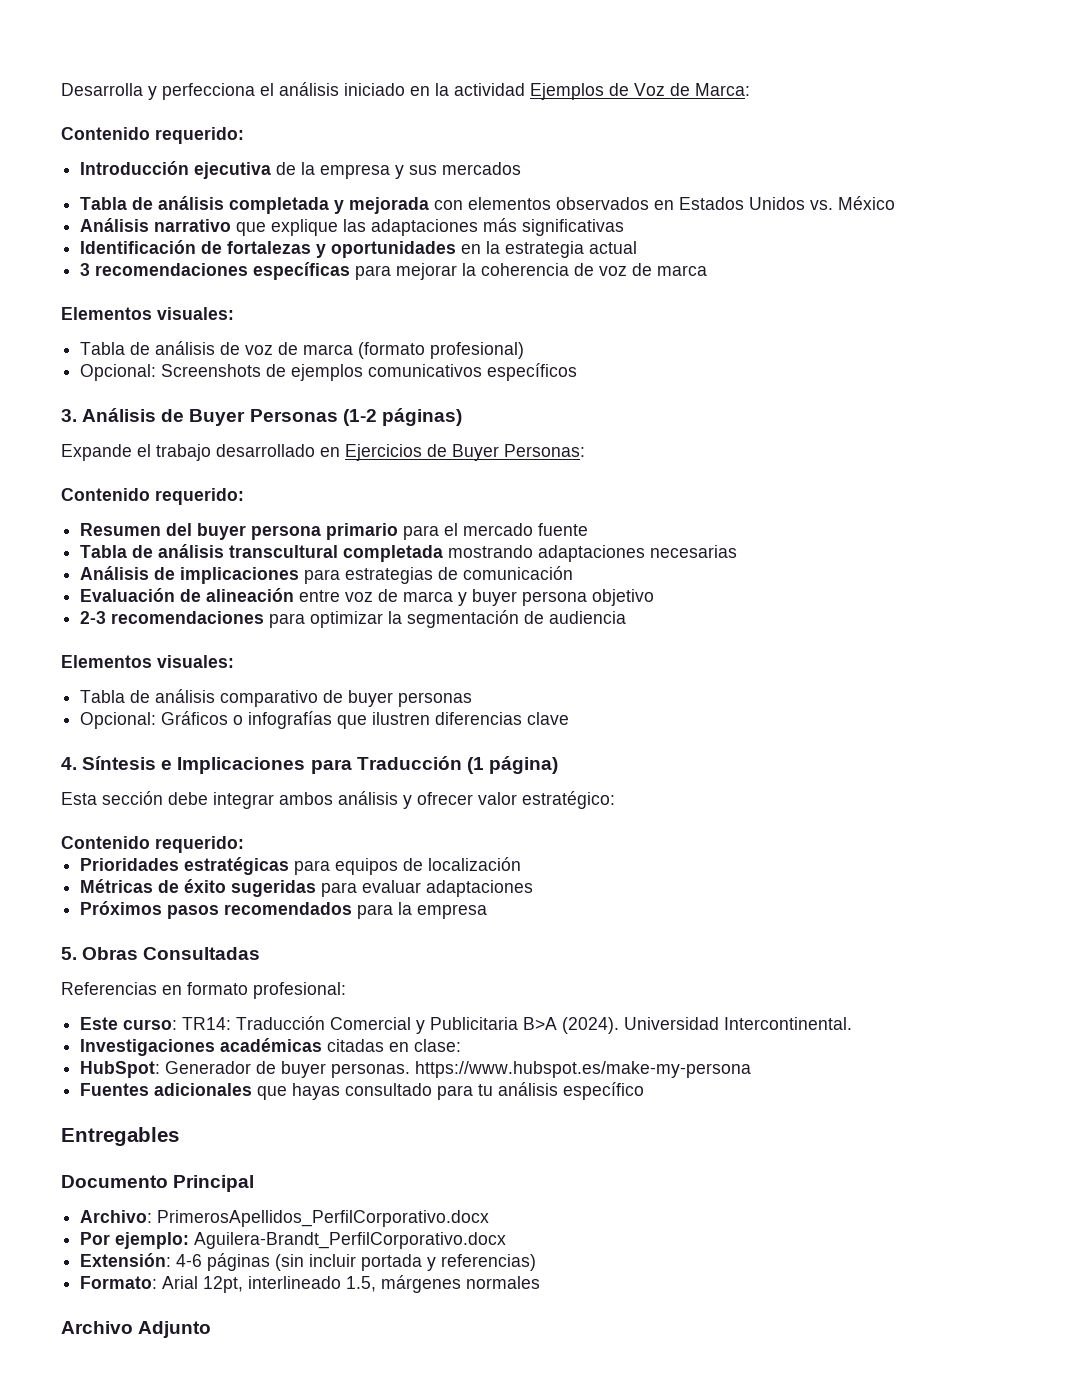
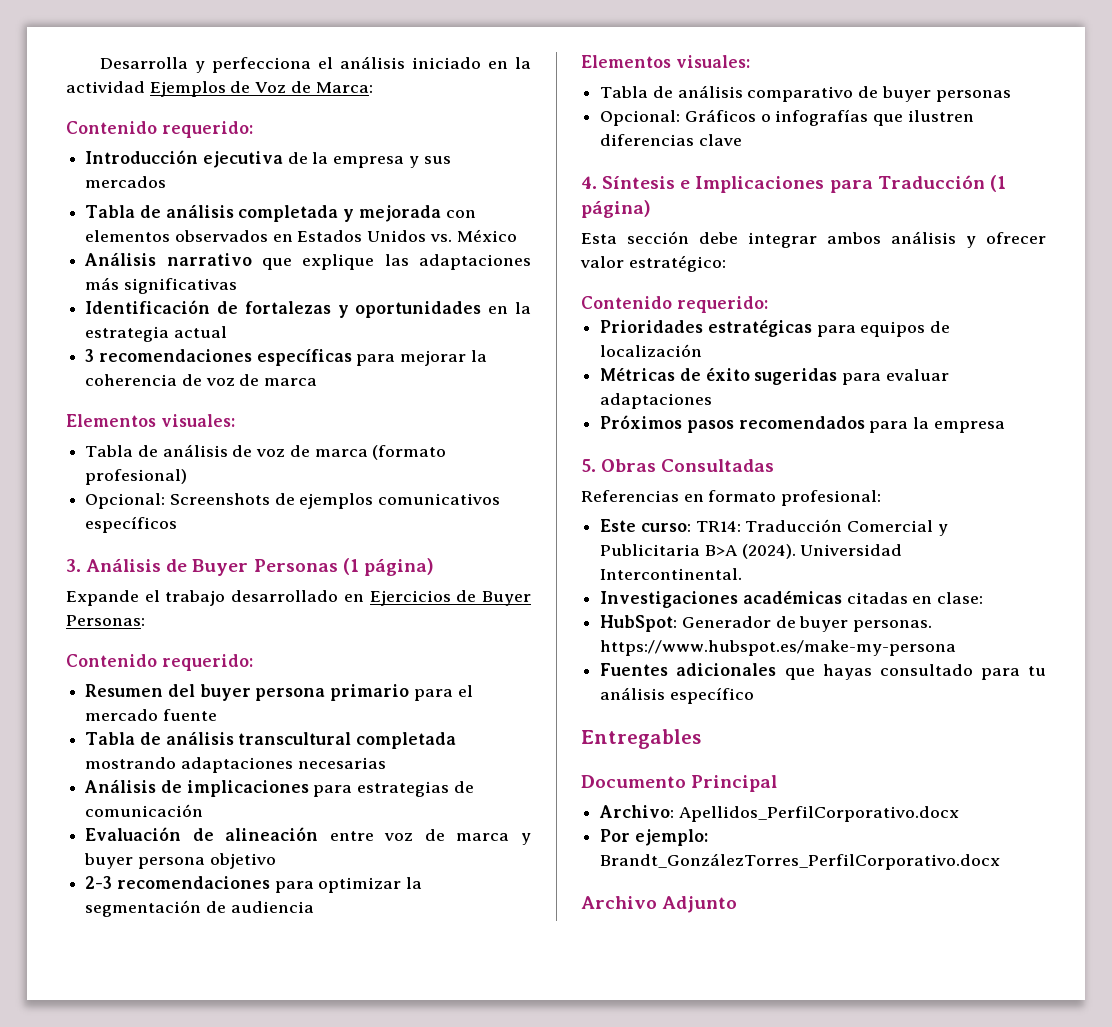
- 3. Análisis de Buyer Personas (1-2 páginas)
+ 3. Análisis de Buyer Personas (1 página)
- Archivo: PrimerosApellidos_PerfilCorporativo.docx
+ Archivo: Apellidos_PerfilCorporativo.docx
- Por ejemplo: Aguilera-Brandt_PerfilCorporativo.docx
- Extensión: 4-6 páginas (sin incluir portada y referencias)
- Formato: Arial 12pt, interlineado 1.5, márgenes normales
+ Por ejemplo: Brandt_GonzálezTorres_PerfilCorporativo.docx

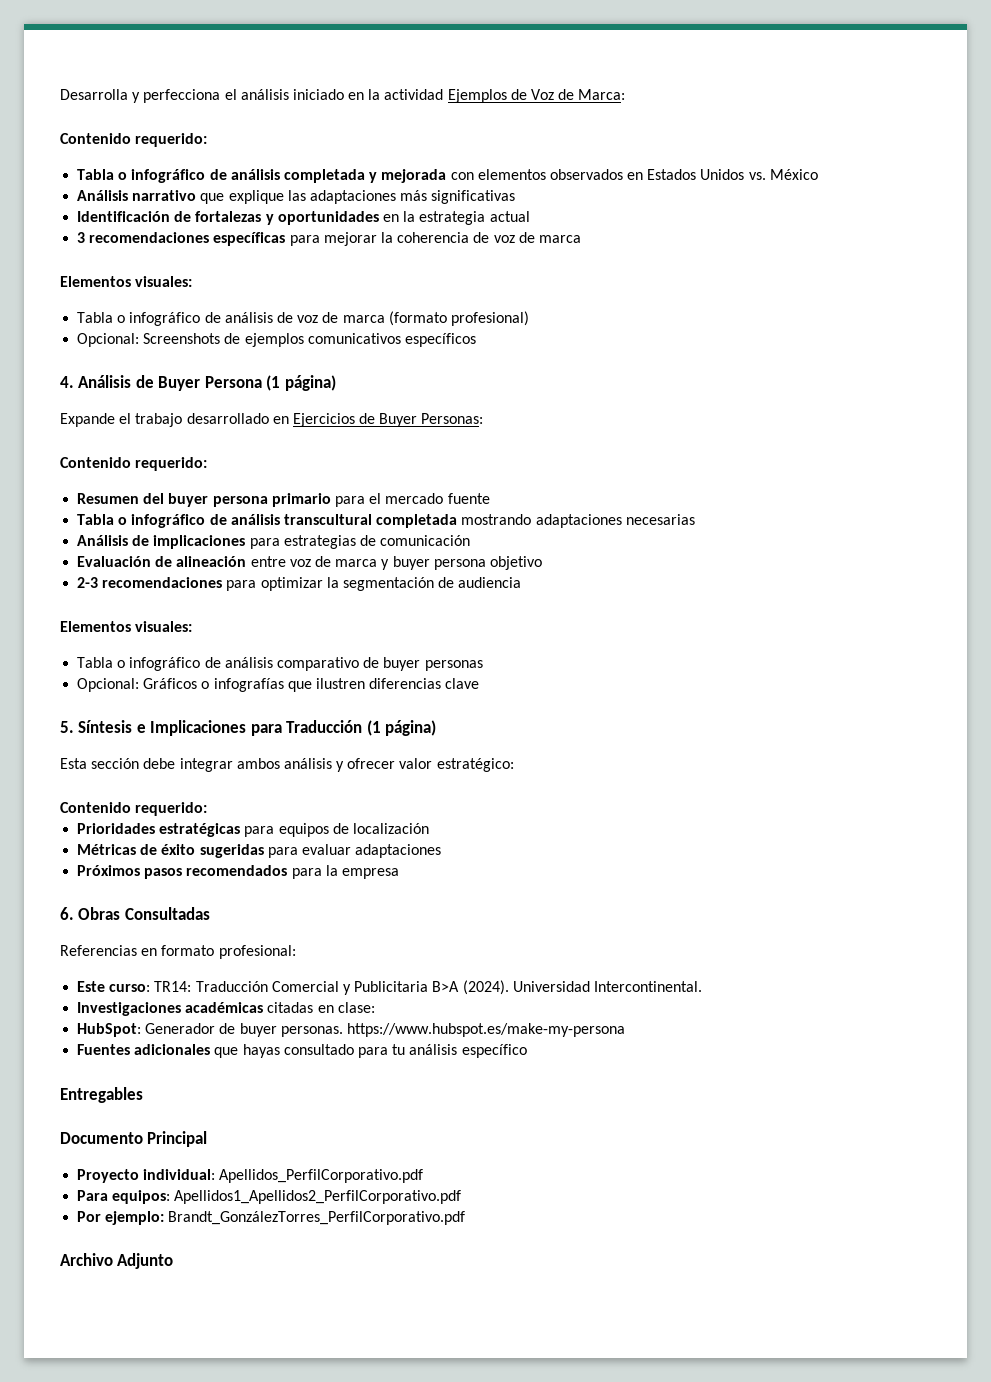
- Introducción ejecutiva de la empresa y sus mercados
- Tabla de análisis completada y mejorada con elementos observados en Estados Unidos vs. México
+ Tabla o infográfico de análisis completada y mejorada con elementos observados en Estados Unidos vs. México
- Tabla de análisis de voz de marca (formato profesional)
+ Tabla o infográfico de análisis de voz de marca (formato profesional)
- 3. Análisis de Buyer Personas (1 página)
+ 4. Análisis de Buyer Persona (1 página)
- Tabla de análisis transcultural completada mostrando adaptaciones necesarias
+ Tabla o infográfico de análisis transcultural completada mostrando adaptaciones necesarias
- Tabla de análisis comparativo de buyer personas
+ Tabla o infográfico de análisis comparativo de buyer personas
- 4. Síntesis e Implicaciones para Traducción (1 página)
+ 5. Síntesis e Implicaciones para Traducción (1 página)
- 5. Obras Consultadas
+ 6. Obras Consultadas
- Archivo: Apellidos_PerfilCorporativo.docx
+ Proyecto individual: Apellidos_PerfilCorporativo.pdf
+ Para equipos: Apellidos1_Apellidos2_PerfilCorporativo.pdf
- Por ejemplo: Brandt_GonzálezTorres_PerfilCorporativo.docx
+ Por ejemplo: Brandt_GonzálezTorres_PerfilCorporativo.pdf

